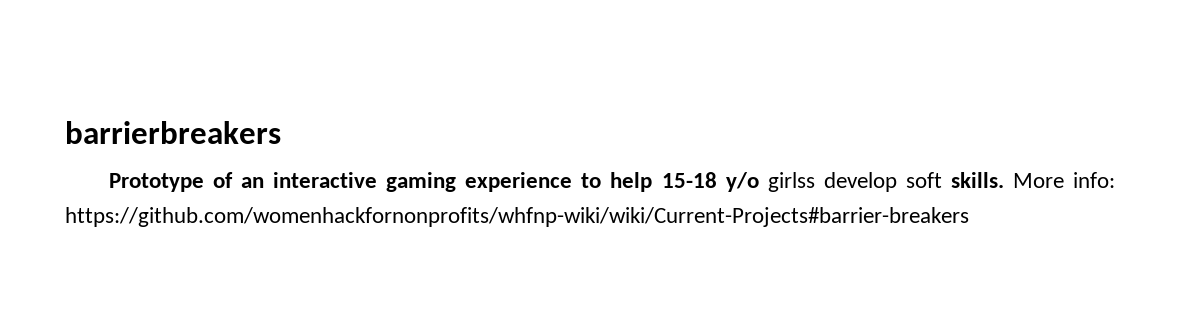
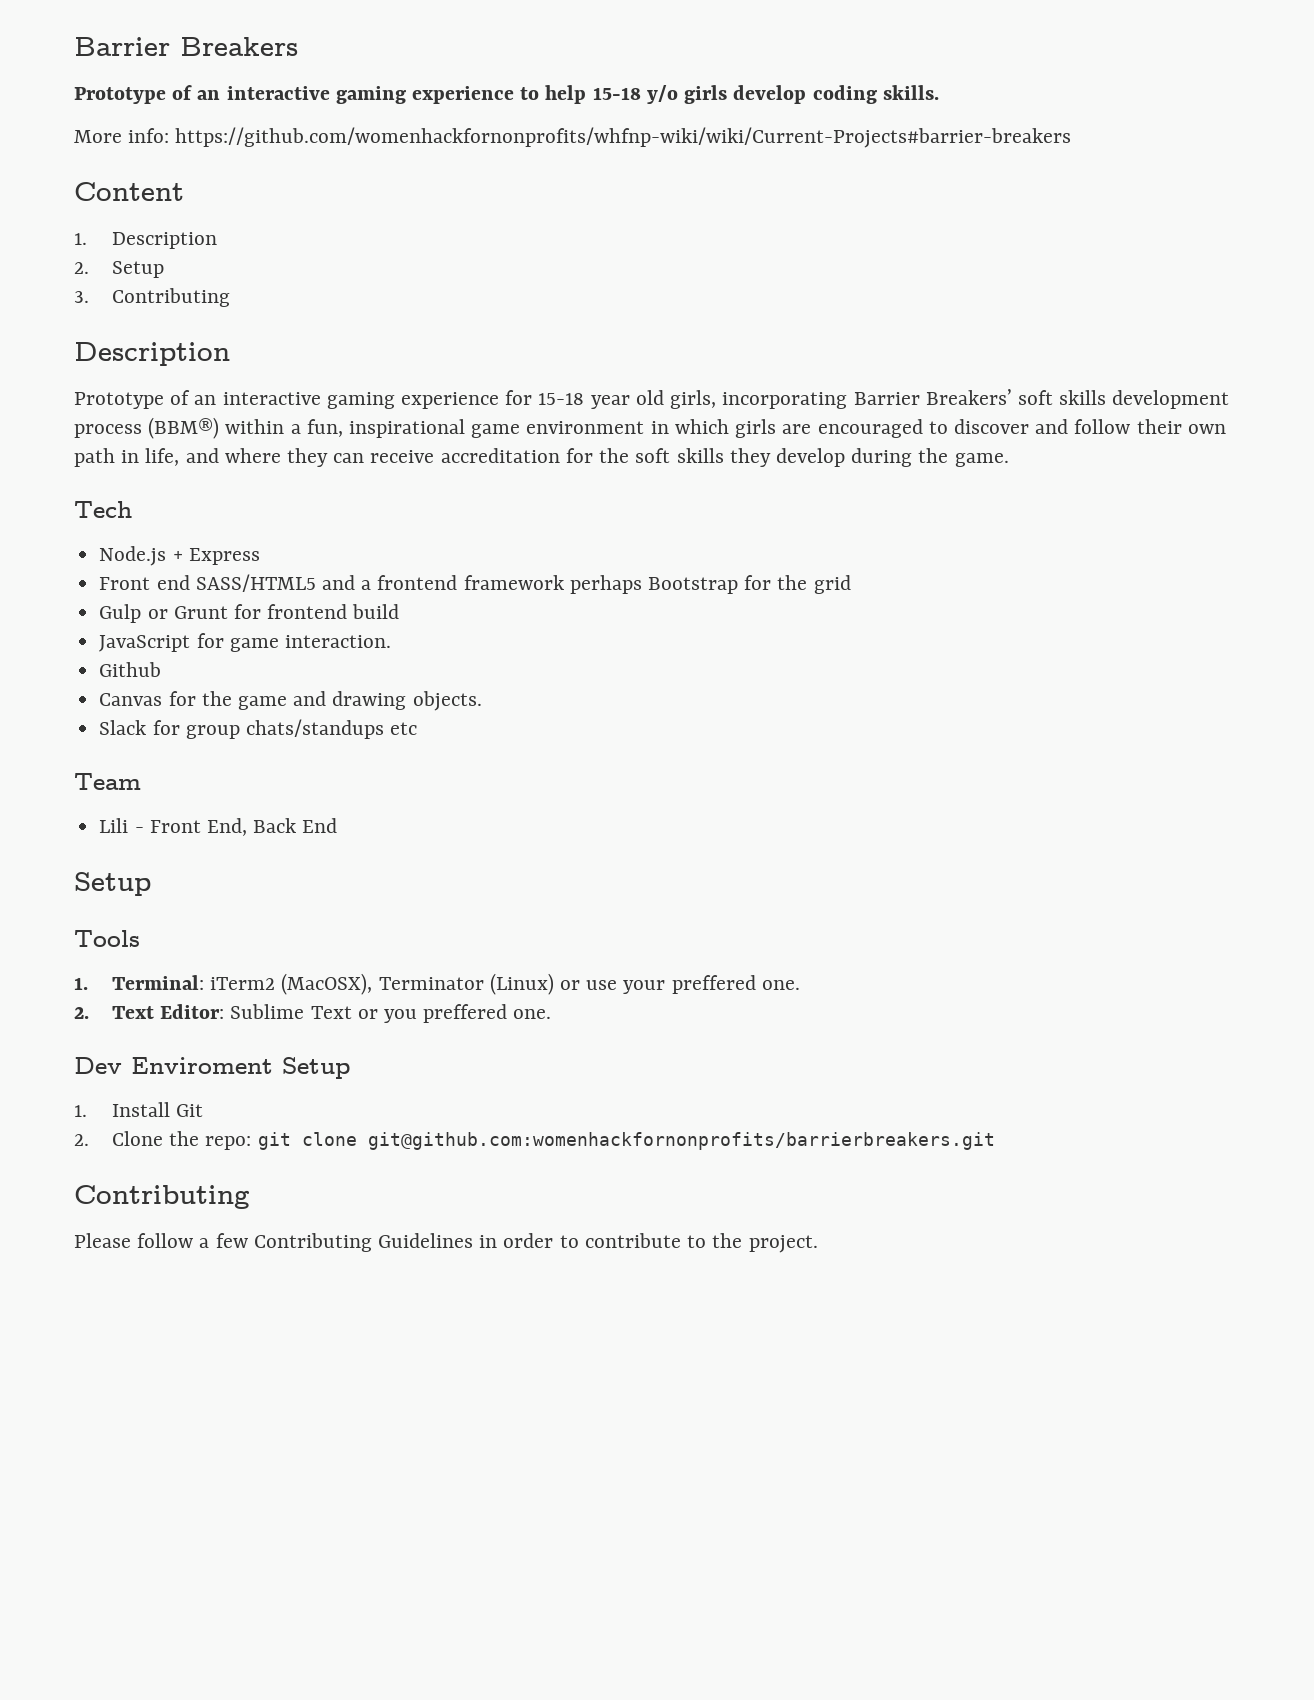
- barrierbreakers
+ Barrier Breakers
- Prototype of an interactive gaming experience to help 15-18 y/o girlss develop soft skills. More info: https://github.com/womenhackfornonprofits/whfnp-wiki/wiki/Current-Projects#barrier-breakers
+ Prototype of an interactive gaming experience to help 15-18 y/o girls develop coding skills.
+ More info: https://github.com/womenhackfornonprofits/whfnp-wiki/wiki/Current-Projects#barrier-breakers
+ Content
+ 1. Description
+ 2. Setup
+ 3. Contributing
+ Description
+ Prototype of an interactive gaming experience for 15-18 year old girls, incorporating Barrier Breakers’ soft skills development process (BBM®) within a fun, inspirational game environment in which girls are encouraged to discover and follow their own path in life, and where they can receive accreditation for the soft skills they develop during the game.
+ Tech
+ Node.js + Express
+ Front end SASS/HTML5 and a frontend framework perhaps Bootstrap for the grid
+ Gulp or Grunt for frontend build
+ JavaScript for game interaction.
+ Github
+ Canvas for the game and drawing objects.
+ Slack for group chats/standups etc
+ Team
+ Lili - Front End, Back End
+ Setup
+ Tools
+ 1. Terminal: iTerm2 (MacOSX), Terminator (Linux) or use your preffered one.
+ 2. Text Editor: Sublime Text or you preffered one.
+ Dev Enviroment Setup
+ 1. Install Git
+ 2. Clone the repo: git clone git@github.com:womenhackfornonprofits/barrierbreakers.git
+ Contributing
+ Please follow a few Contributing Guidelines in order to contribute to the project.

